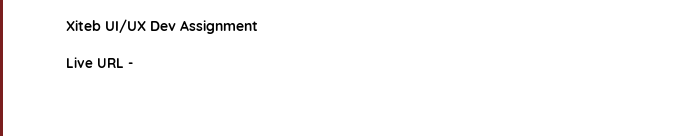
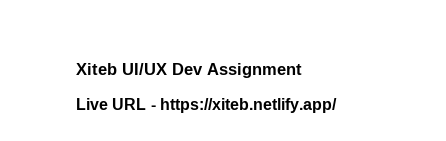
- Live URL -
+ Live URL - https://xiteb.netlify.app/

